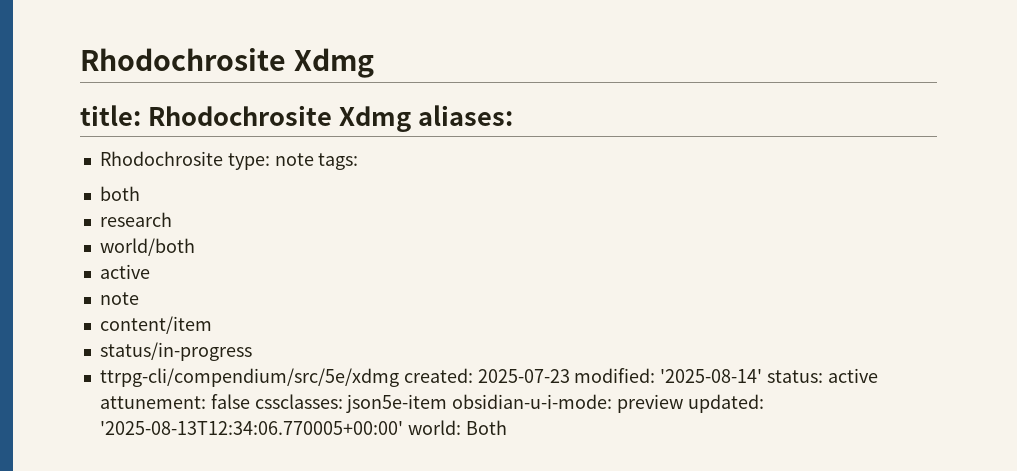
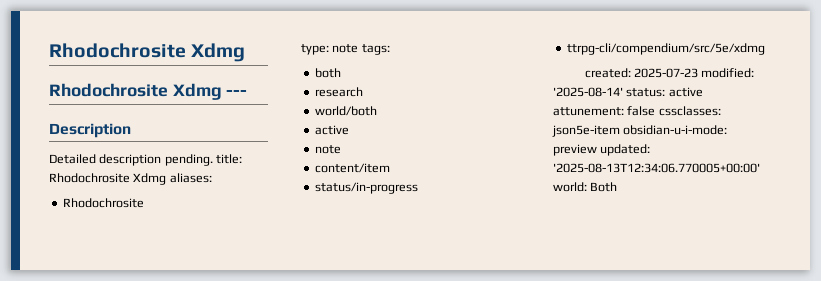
- title: Rhodochrosite Xdmg aliases:
- Rhodochrosite type: note tags:
+ Rhodochrosite Xdmg ---
+ Description
+ Detailed description pending. title: Rhodochrosite Xdmg aliases:
+ Rhodochrosite
+ type: note tags:
- ttrpg-cli/compendium/src/5e/xdmg created: 2025-07-23 modified: '2025-08-14' status: active attunement: false cssclasses: json5e-item obsidian-u-i-mode: preview updated: '2025-08-13T12:34:06.770005+00:00' world: Both
+ ttrpg-cli/compendium/src/5e/xdmg
+ created: 2025-07-23 modified: '2025-08-14' status: active attunement: false cssclasses: json5e-item obsidian-u-i-mode: preview updated: '2025-08-13T12:34:06.770005+00:00' world: Both

